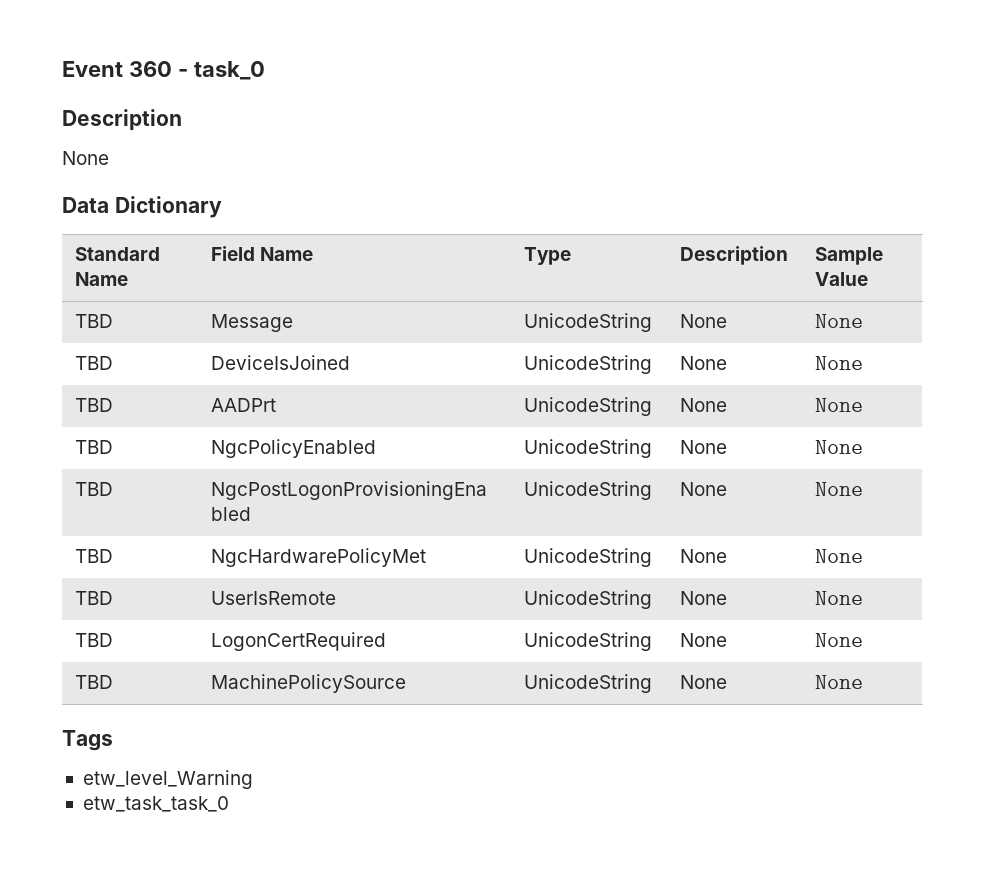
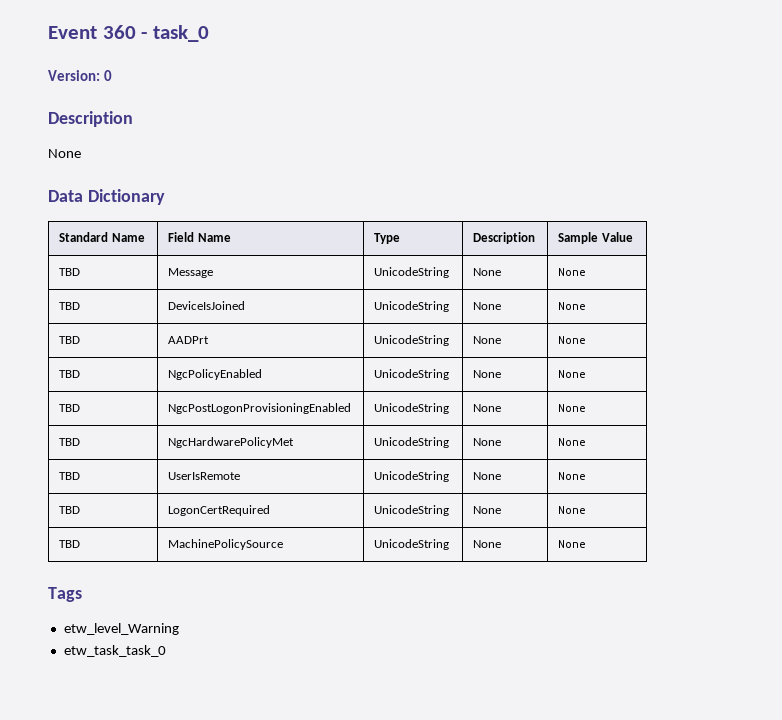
+ Version: 0

